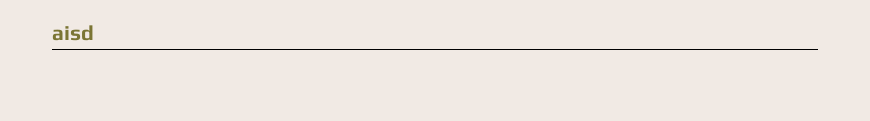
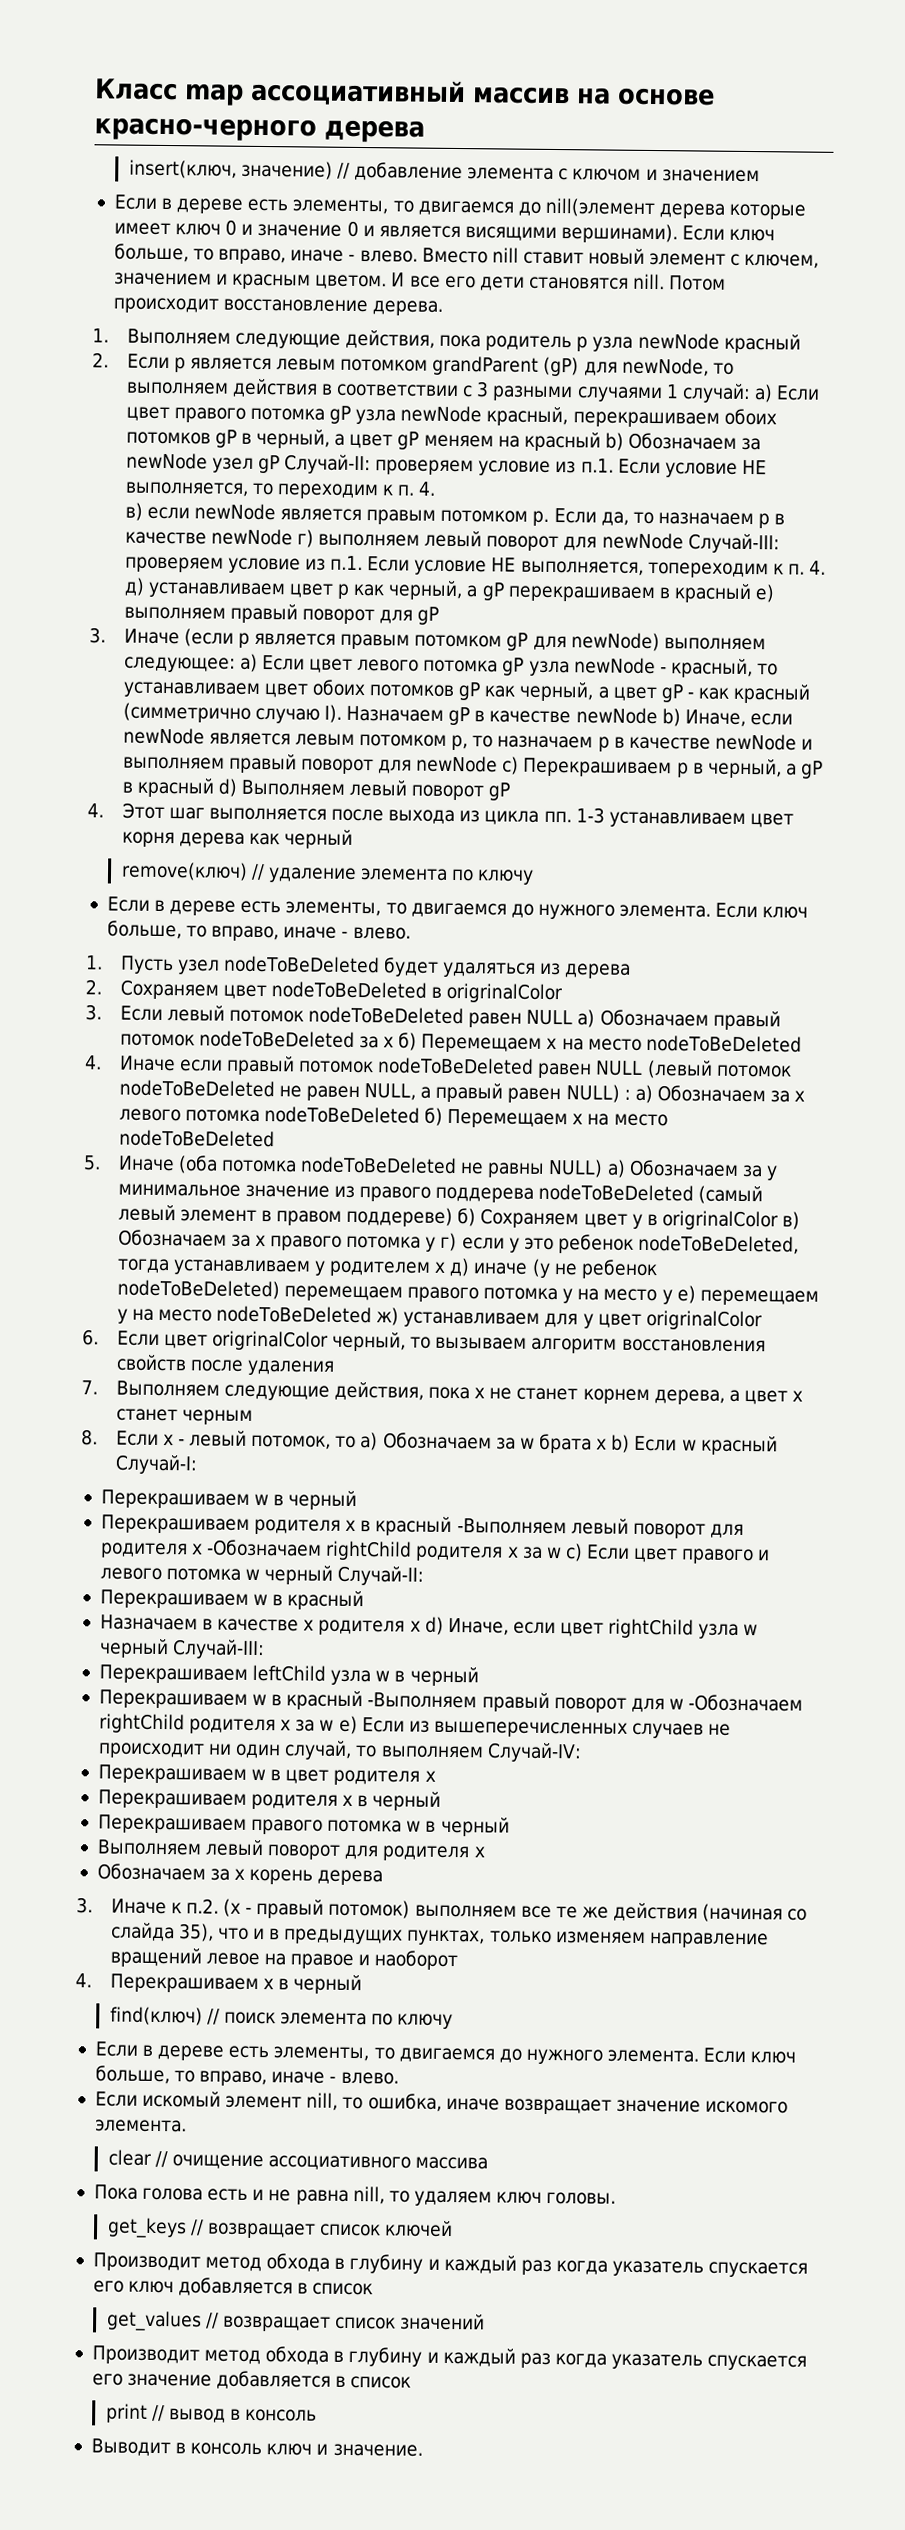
- aisd
+ Класс map ассоциативный массив на основе красно-черного дерева
+ insert(ключ, значение) // добавление элемента с ключом и значением
+ Если в дереве есть элементы, то двигаемся до nill(элемент дерева которые имеет ключ 0 и значение 0 и является висящими вершинами). Если ключ больше, то вправо, иначе - влево. Вместо nill ставит новый элемент с ключем, значением и красным цветом. И все его дети становятся nill. Потом происходит восстановление дерева.
+ 1. Выполняем следующие действия, пока родитель p узла newNode красный
+ 2. Если p является левым потомком grandParent (gP) для newNode, то выполняем действия в соответствии с 3 разными случаями 1 случай: a) Если цвет правого потомка gP узла newNode красный, перекрашиваем обоих потомков gP в черный, а цвет gP меняем на красный b) Обозначаем за newNode узел gP Случай-II: проверяем условие из п.1. Если условие НЕ выполняется, то переходим к п. 4.
+ в) если newNode является правым потомком p. Если да, то назначаем p в качестве newNode г) выполняем левый поворот для newNode Случай-III: проверяем условие из п.1. Если условие НЕ выполняется, топереходим к п. 4. д) устанавливаем цвет p как черный, а gP перекрашиваем в красный е) выполняем правый поворот для gP
+ 3. Иначе (если p является правым потомком gP для newNode) выполняем следующее: a) Если цвет левого потомка gP узла newNode - красный, то устанавливаем цвет обоих потомков gP как черный, а цвет gP - как красный (симметрично случаю I). Назначаем gP в качестве newNode b) Иначе, если newNode является левым потомком p, то назначаем p в качестве newNode и выполняем правый поворот для newNode c) Перекрашиваем p в черный, а gP в красный d) Выполняем левый поворот gP
+ 4. Этот шаг выполняется после выхода из цикла пп. 1-3 устанавливаем цвет корня дерева как черный
+ remove(ключ) // удаление элемента по ключу
+ Если в дереве есть элементы, то двигаемся до нужного элемента. Если ключ больше, то вправо, иначе - влево.
+ 1. Пусть узел nodeToBeDeleted будет удаляться из дерева
+ 2. Сохраняем цвет nodeToBeDeleted в origrinalColor
+ 3. Если левый потомок nodeToBeDeleted равен NULL a) Обозначаем правый потомок nodeToBeDeleted за x б) Перемещаем x на место nodeToBeDeleted
+ 4. Иначе если правый потомок nodeToBeDeleted равен NULL (левый потомок nodeToBeDeleted не равен NULL, а правый равен NULL) : а) Обозначаем за x левого потомка nodeToBeDeleted б) Перемещаем x на место nodeToBeDeleted
+ 5. Иначе (оба потомка nodeToBeDeleted не равны NULL) а) Обозначаем за y минимальное значение из правого поддерева nodeToBeDeleted (самый левый элемент в правом поддереве) б) Сохраняем цвет y в origrinalColor в) Обозначаем за x правого потомка y г) если y это ребенок nodeToBeDeleted, тогда устанавливаем y родителем x д) иначе (y не ребенок nodeToBeDeleted) перемещаем правого потомка y на место y е) перемещаем y на место nodeToBeDeleted ж) устанавливаем для y цвет origrinalColor
+ 6. Если цвет origrinalColor черный, то вызываем алгоритм восстановления свойств после удаления
+ 7. Выполняем следующие действия, пока x не станет корнем дерева, а цвет x станет черным
+ 8. Если x - левый потомок, то a) Обозначаем за w брата x b) Если w красный Случай-I:
+ Перекрашиваем w в черный
+ Перекрашиваем родителя x в красный -Выполняем левый поворот для родителя x -Обозначаем rightChild родителя x за w c) Если цвет правого и левого потомка w черный Случай-II:
+ Перекрашиваем w в красный
+ Назначаем в качестве x родителя x d) Иначе, если цвет rightChild узла w черный Случай-III:
+ Перекрашиваем leftChild узла w в черный
+ Перекрашиваем w в красный -Выполняем правый поворот для w -Обозначаем rightChild родителя x за w e) Если из вышеперечисленных случаев не происходит ни один случай, то выполняем Случай-IV:
+ Перекрашиваем w в цвет родителя x
+ Перекрашиваем родителя x в черный
+ Перекрашиваем правого потомка w в черный
+ Выполняем левый поворот для родителя x
+ Обозначаем за x корень дерева
+ 3. Иначе к п.2. (x - правый потомок) выполняем все те же действия (начиная со слайда 35), что и в предыдущих пунктах, только изменяем направление вращений левое на правое и наоборот
+ 4. Перекрашиваем x в черный
+ find(ключ) // поиск элемента по ключу
+ Если в дереве есть элементы, то двигаемся до нужного элемента. Если ключ больше, то вправо, иначе - влево.
+ Если искомый элемент nill, то ошибка, иначе возвращает значение искомого элемента.
+ clear // очищение ассоциативного массива
+ Пока голова есть и не равна nill, то удаляем ключ головы.
+ get_keys // возвращает список ключей
+ Производит метод обхода в глубину и каждый раз когда указатель спускается его ключ добавляется в список
+ get_values // возвращает список значений
+ Производит метод обхода в глубину и каждый раз когда указатель спускается его значение добавляется в список
+ print // вывод в консоль
+ Выводит в консоль ключ и значение.

